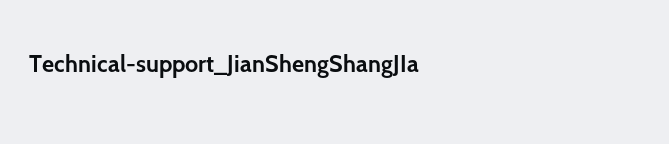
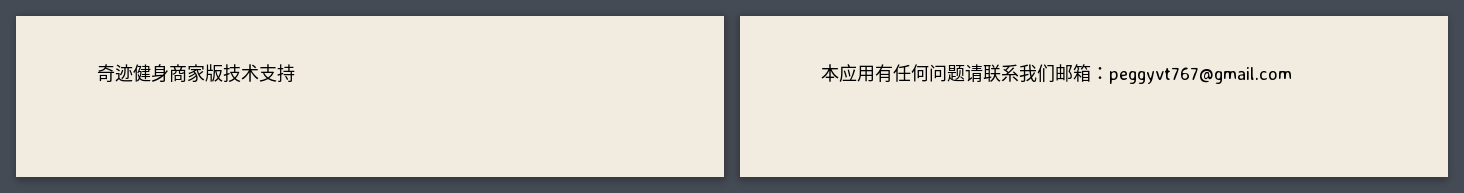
- Technical-support_JianShengShangJIa
+ 奇迹健身商家版技术支持
+ 本应用有任何问题请联系我们邮箱：peggyvt767@gmail.com

